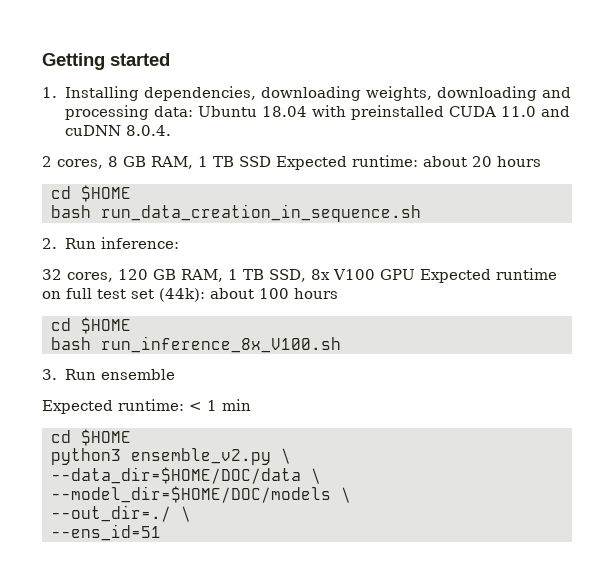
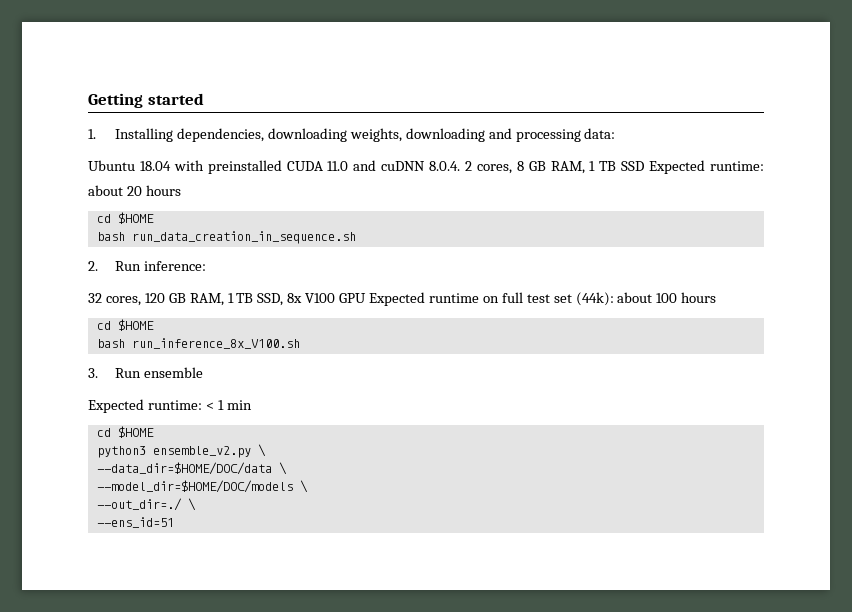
- 1. Installing dependencies, downloading weights, downloading and processing data: Ubuntu 18.04 with preinstalled CUDA 11.0 and cuDNN 8.0.4.
- 2 cores, 8 GB RAM, 1 TB SSD Expected runtime: about 20 hours
+ 1. Installing dependencies, downloading weights, downloading and processing data:
+ Ubuntu 18.04 with preinstalled CUDA 11.0 and cuDNN 8.0.4. 2 cores, 8 GB RAM, 1 TB SSD Expected runtime: about 20 hours

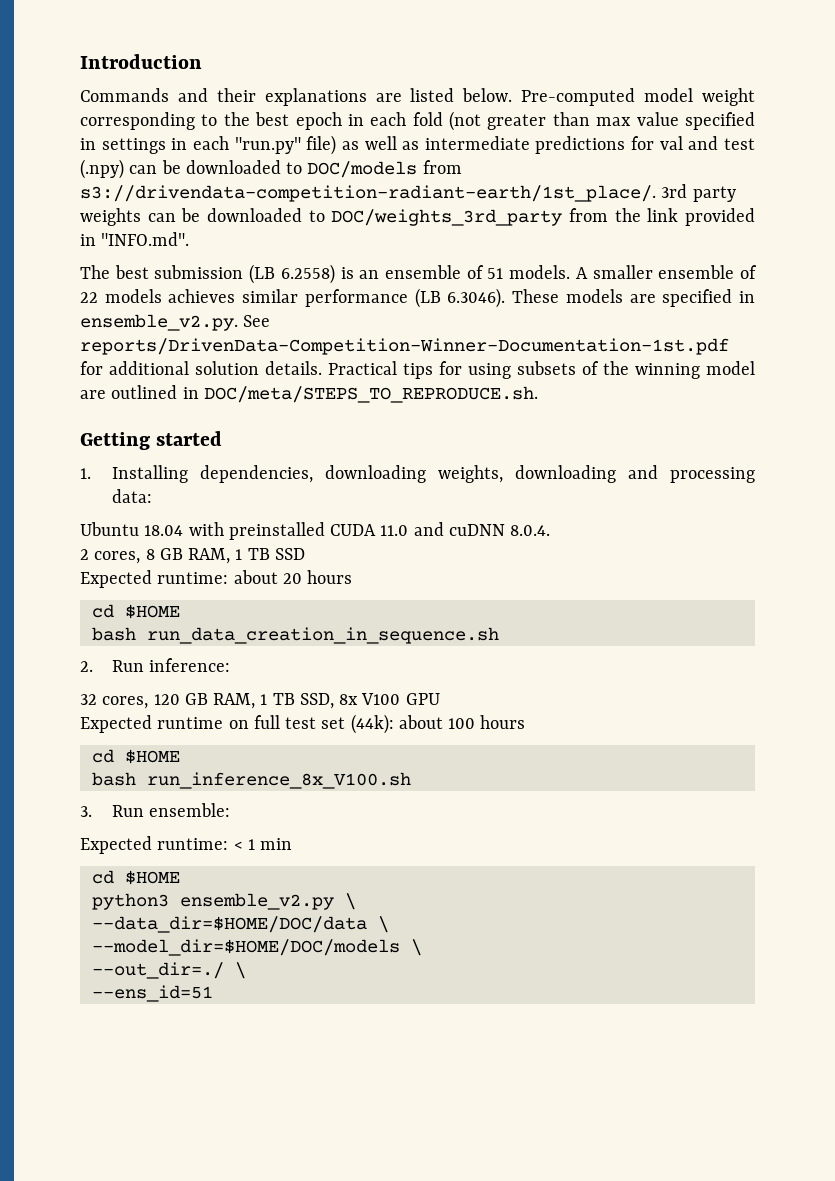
+ Introduction
+ Commands and their explanations are listed below. Pre-computed model weight corresponding to the best epoch in each fold (not greater than max value specified in settings in each "run.py" file) as well as intermediate predictions for val and test (.npy) can be downloaded to DOC/models from s3://drivendata-competition-radiant-earth/1st_place/. 3rd party weights can be downloaded to DOC/weights_3rd_party from the link provided in "INFO.md".
+ The best submission (LB 6.2558) is an ensemble of 51 models. A smaller ensemble of 22 models achieves similar performance (LB 6.3046). These models are specified in ensemble_v2.py. See reports/DrivenData-Competition-Winner-Documentation-1st.pdf for additional solution details. Practical tips for using subsets of the winning model are outlined in DOC/meta/STEPS_TO_REPRODUCE.sh.
- Ubuntu 18.04 with preinstalled CUDA 11.0 and cuDNN 8.0.4. 2 cores, 8 GB RAM, 1 TB SSD Expected runtime: about 20 hours
+ Ubuntu 18.04 with preinstalled CUDA 11.0 and cuDNN 8.0.4.
+ 2 cores, 8 GB RAM, 1 TB SSD
+ Expected runtime: about 20 hours
- 32 cores, 120 GB RAM, 1 TB SSD, 8x V100 GPU Expected runtime on full test set (44k): about 100 hours
+ 32 cores, 120 GB RAM, 1 TB SSD, 8x V100 GPU
+ Expected runtime on full test set (44k): about 100 hours
- 3. Run ensemble
+ 3. Run ensemble:

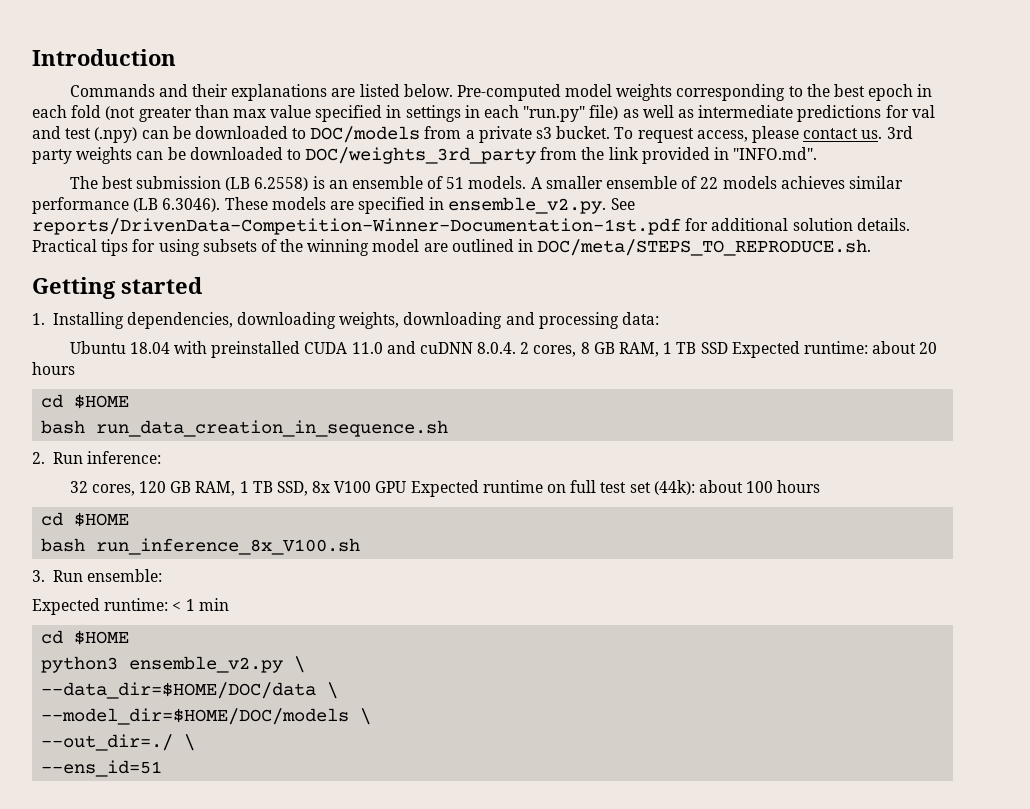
- Pre-computed model weight corresponding to the best epoch in each fold (not greater than max value specified in settings in each "run.py" file) as well as intermediate predictions for val and test (.npy) can be downloaded to DOC/models from s3://drivendata-competition-radiant-earth/1st_place/.
+ Pre-computed model weights corresponding to the best epoch in each fold (not greater than max value specified in settings in each "run.py" file) as well as intermediate predictions for val and test (.npy) can be downloaded to DOC/models from a private s3 bucket. To request access, please contact us.
- Ubuntu 18.04 with preinstalled CUDA 11.0 and cuDNN 8.0.4.
- 2 cores, 8 GB RAM, 1 TB SSD
- Expected runtime: about 20 hours
+ Ubuntu 18.04 with preinstalled CUDA 11.0 and cuDNN 8.0.4. 2 cores, 8 GB RAM, 1 TB SSD Expected runtime: about 20 hours
- 32 cores, 120 GB RAM, 1 TB SSD, 8x V100 GPU
- Expected runtime on full test set (44k): about 100 hours
+ 32 cores, 120 GB RAM, 1 TB SSD, 8x V100 GPU Expected runtime on full test set (44k): about 100 hours

